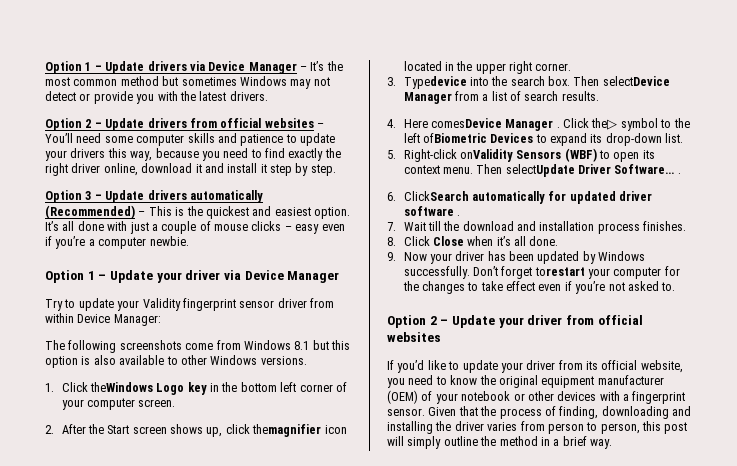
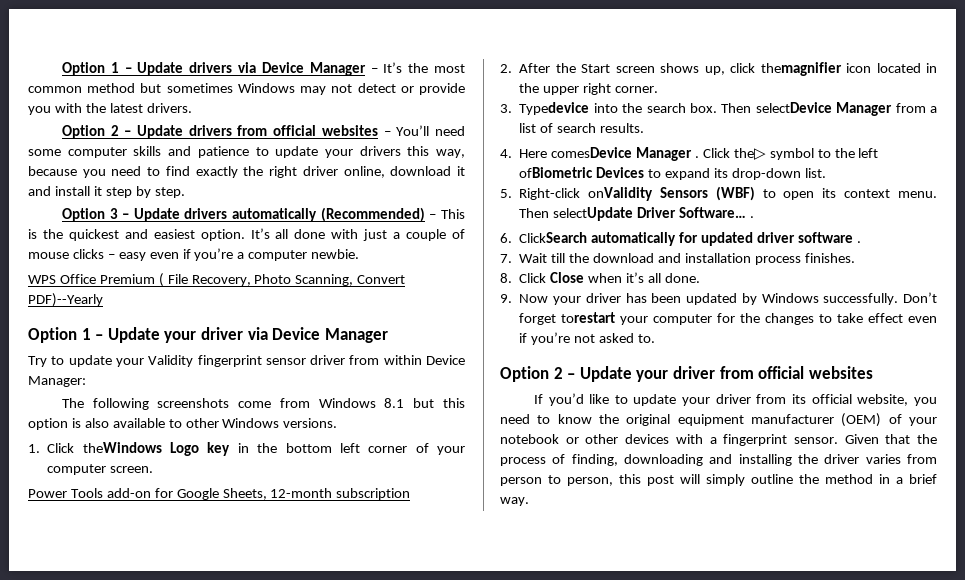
+ WPS Office Premium ( File Recovery, Photo Scanning, Convert PDF)--Yearly
+ Power Tools add-on for Google Sheets, 12-month subscription

